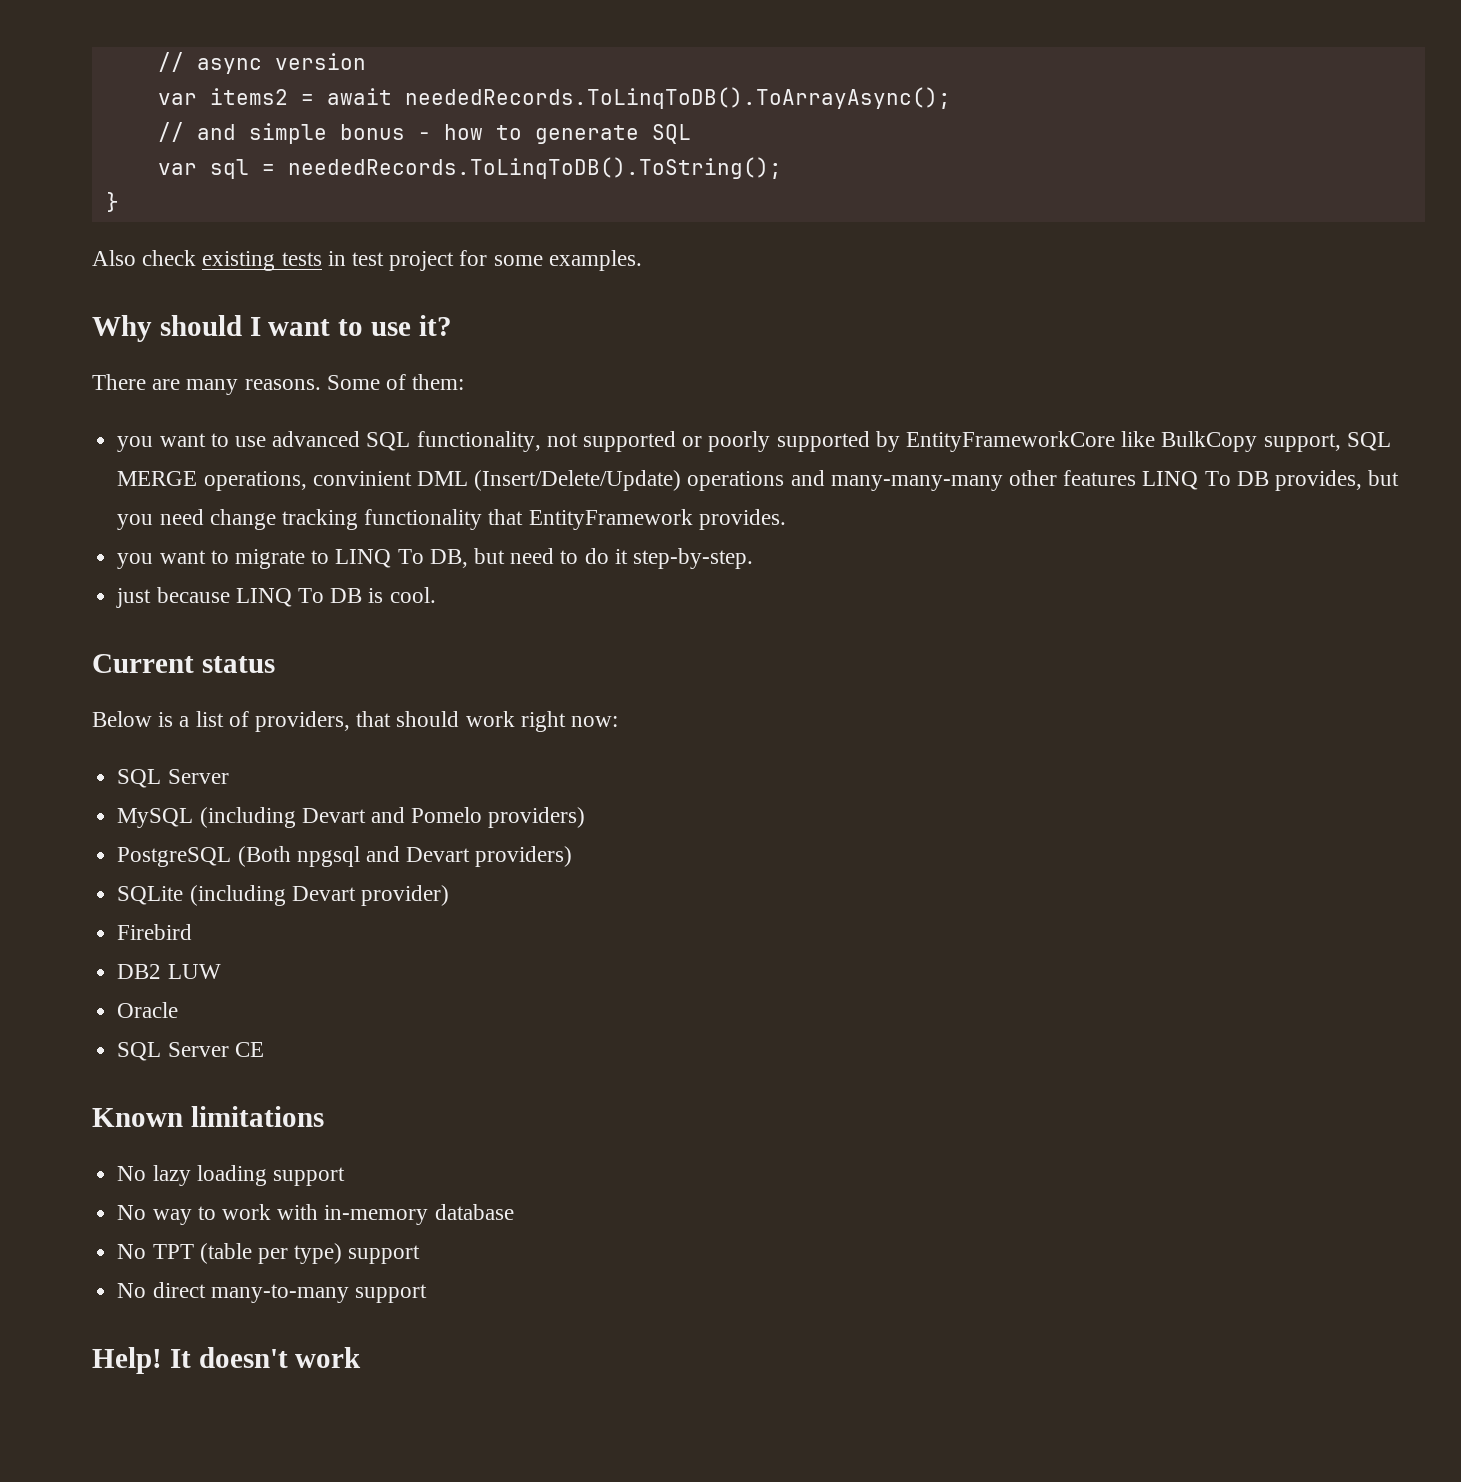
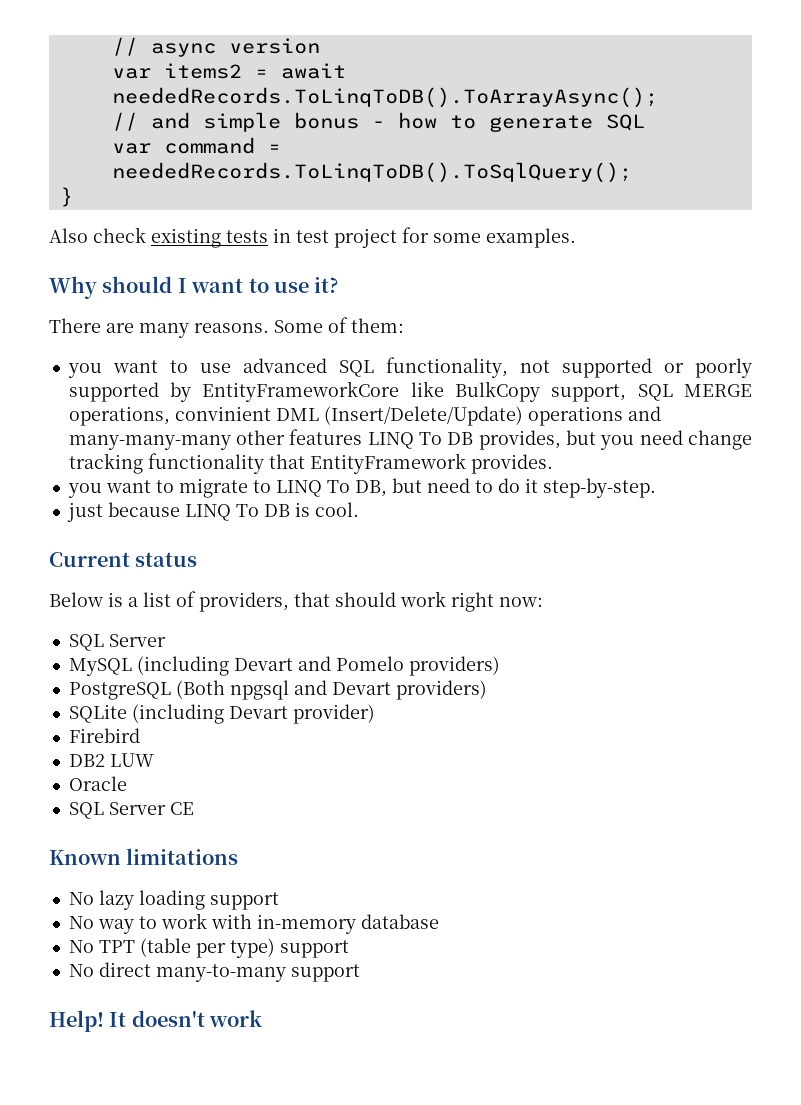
- var sql = neededRecords.ToLinqToDB().ToString();
+ var command = neededRecords.ToLinqToDB().ToSqlQuery();

